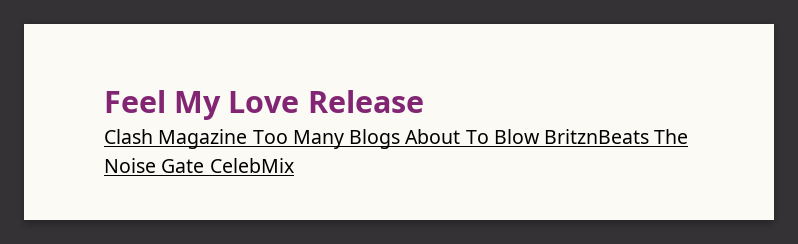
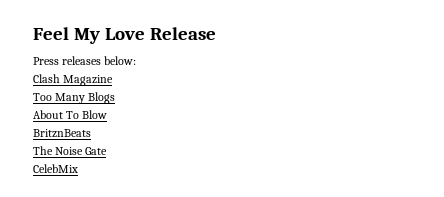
+ Press releases below:
- Clash Magazine Too Many Blogs About To Blow BritznBeats The Noise Gate CelebMix
+ Clash Magazine
+ Too Many Blogs
+ About To Blow
+ BritznBeats
+ The Noise Gate
+ CelebMix

